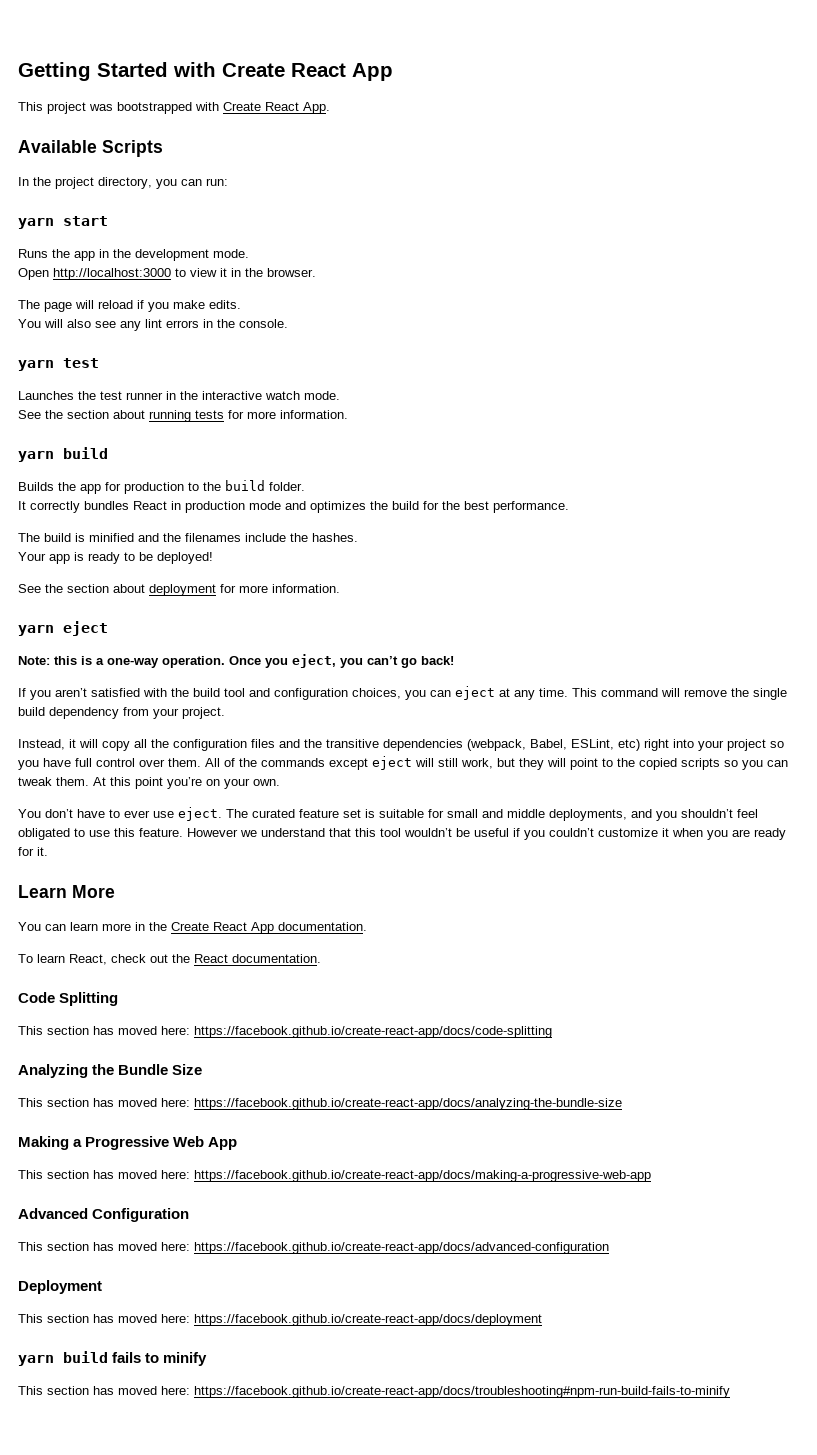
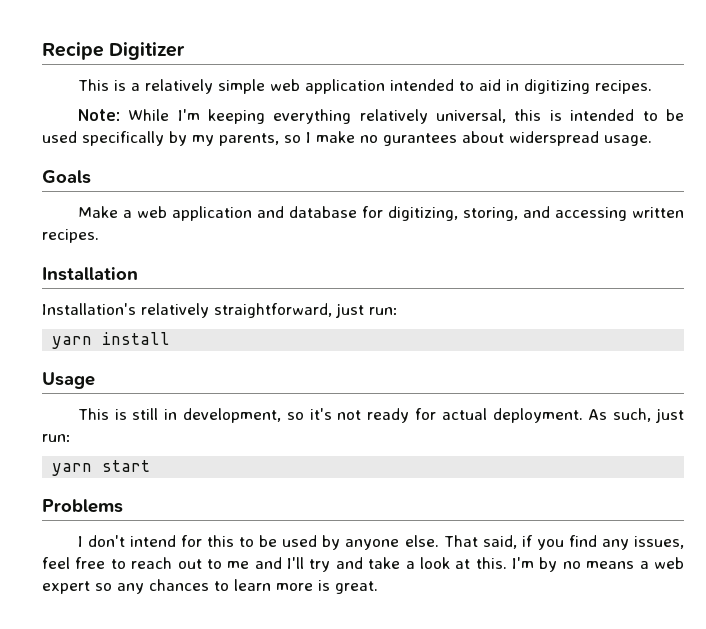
- Getting Started with Create React App
- This project was bootstrapped with Create React App.
- Available Scripts
- In the project directory, you can run:
+ Recipe Digitizer
+ This is a relatively simple web application intended to aid in digitizing recipes.
+ Note: While I'm keeping everything relatively universal, this is intended to be used specifically by my parents, so I make no gurantees about widerspread usage.
+ Goals
+ Make a web application and database for digitizing, storing, and accessing written recipes.
+ Installation
+ Installation's relatively straightforward, just run:
+ yarn install
+ Usage
+ This is still in development, so it's not ready for actual deployment. As such, just run:
  yarn start
- Runs the app in the development mode.
- Open http://localhost:3000 to view it in the browser.
- The page will reload if you make edits.
- You will also see any lint errors in the console.
- yarn test
- Launches the test runner in the interactive watch mode.
- See the section about running tests for more information.
- yarn build
- Builds the app for production to the build folder.
- It correctly bundles React in production mode and optimizes the build for the best performance.
- The build is minified and the filenames include the hashes.
- Your app is ready to be deployed!
- See the section about deployment for more information.
- yarn eject
- Note: this is a one-way operation. Once you eject, you can’t go back!
- If you aren’t satisfied with the build tool and configuration choices, you can eject at any time. This command will remove the single build dependency from your project.
- Instead, it will copy all the configuration files and the transitive dependencies (webpack, Babel, ESLint, etc) right into your project so you have full control over them. All of the commands except eject will still work, but they will point to the copied scripts so you can tweak them. At this point you’re on your own.
- You don’t have to ever use eject. The curated feature set is suitable for small and middle deployments, and you shouldn’t feel obligated to use this feature. However we understand that this tool wouldn’t be useful if you couldn’t customize it when you are ready for it.
- Learn More
- You can learn more in the Create React App documentation.
- To learn React, check out the React documentation.
- Code Splitting
- This section has moved here: https://facebook.github.io/create-react-app/docs/code-splitting
- Analyzing the Bundle Size
- This section has moved here: https://facebook.github.io/create-react-app/docs/analyzing-the-bundle-size
- Making a Progressive Web App
- This section has moved here: https://facebook.github.io/create-react-app/docs/making-a-progressive-web-app
- Advanced Configuration
- This section has moved here: https://facebook.github.io/create-react-app/docs/advanced-configuration
- Deployment
- This section has moved here: https://facebook.github.io/create-react-app/docs/deployment
- yarn build fails to minify
- This section has moved here: https://facebook.github.io/create-react-app/docs/troubleshooting#npm-run-build-fails-to-minify
+ Problems
+ I don't intend for this to be used by anyone else. That said, if you find any issues, feel free to reach out to me and I'll try and take a look at this. I'm by no means a web expert so any chances to learn more is great.

